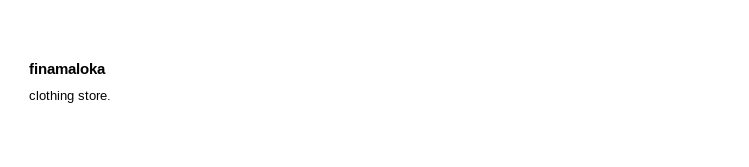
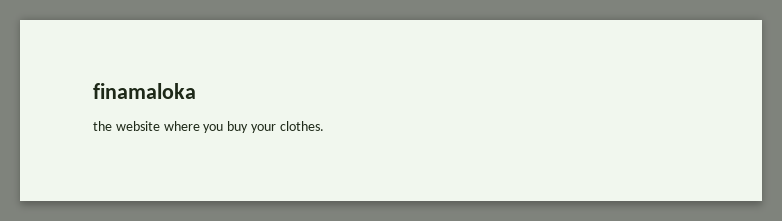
- clothing store.
+ the website where you buy your clothes.

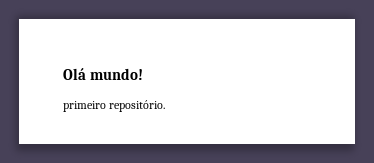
- finamaloka
- the website where you buy your clothes.
+ Olá mundo!
+ primeiro repositório.

